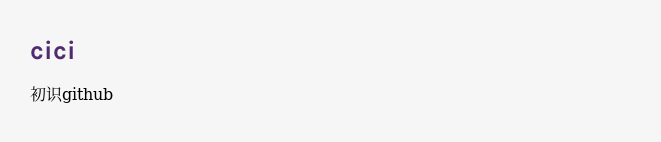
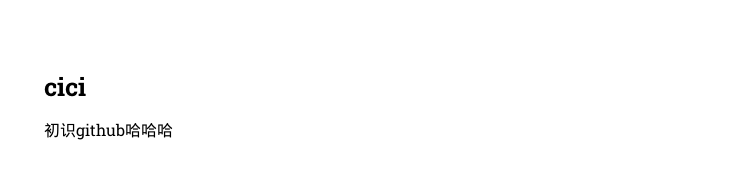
- 初识github
+ 初识github哈哈哈

